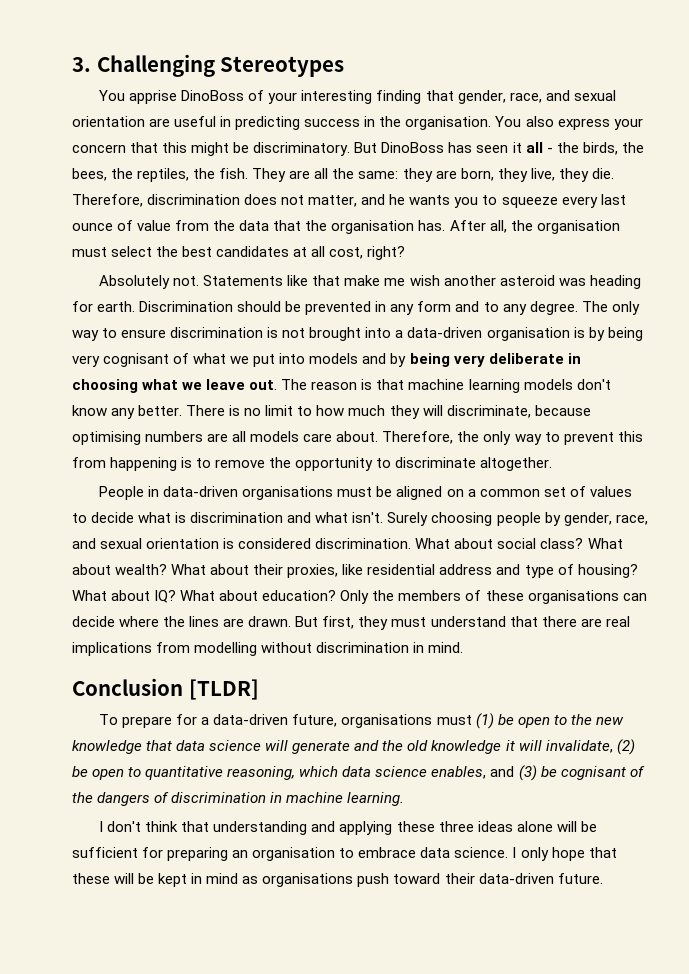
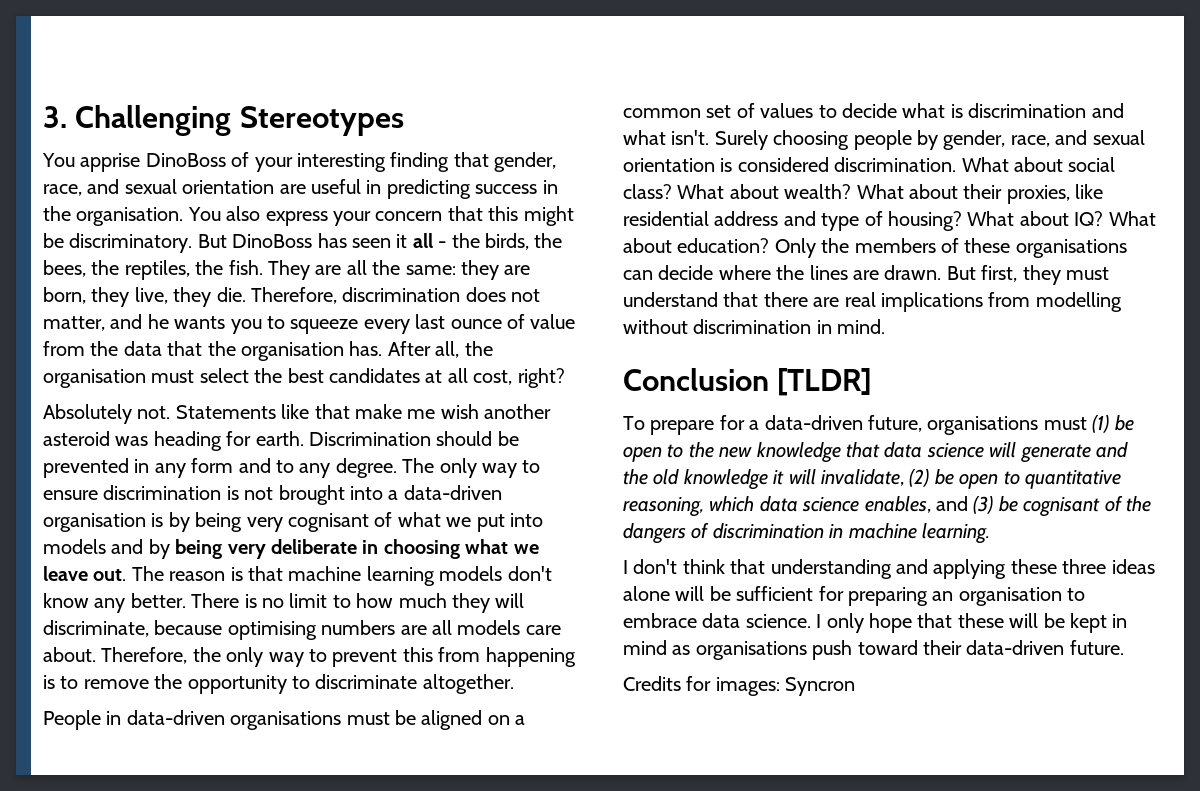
+ Credits for images: Syncron

